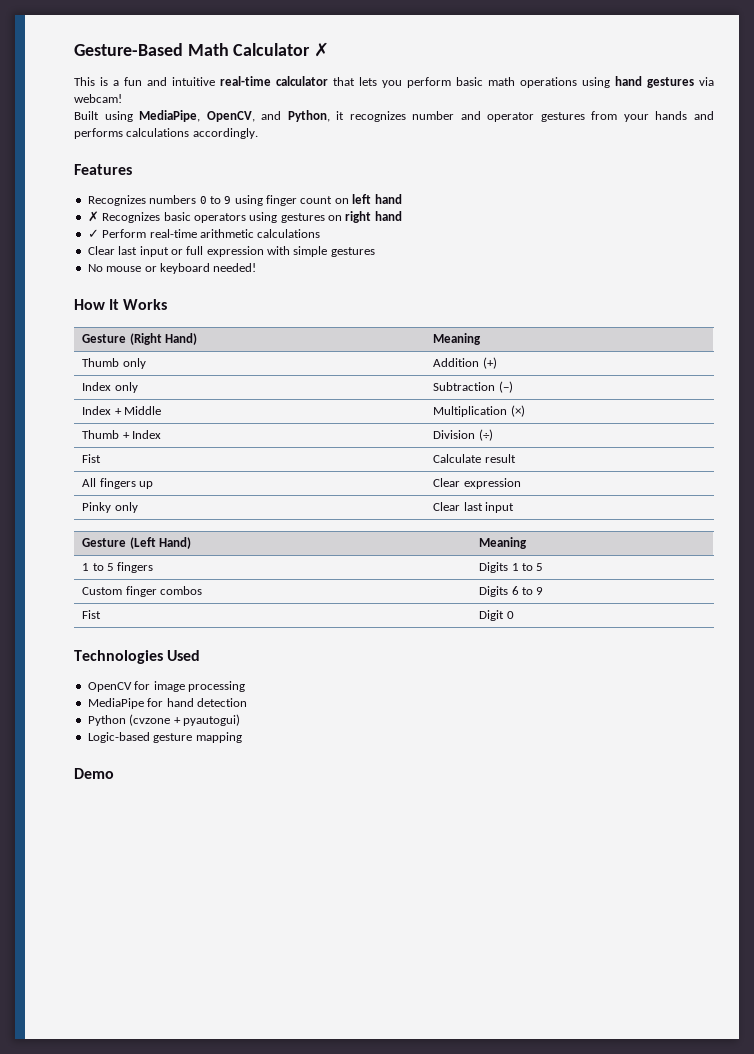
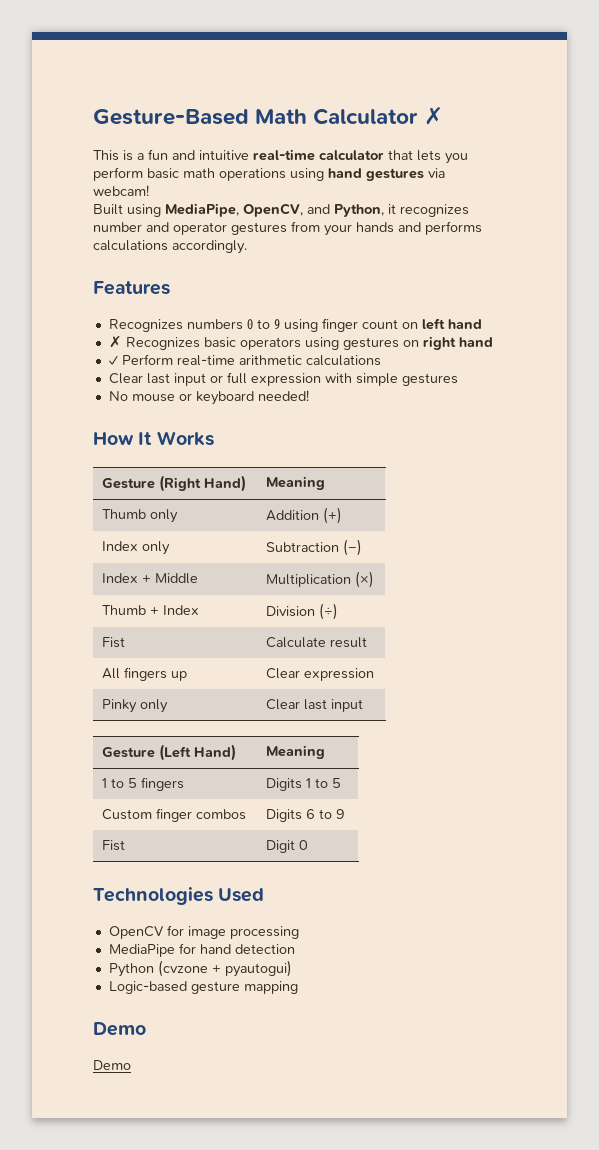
  Logic-based gesture mapping
+ Demo

